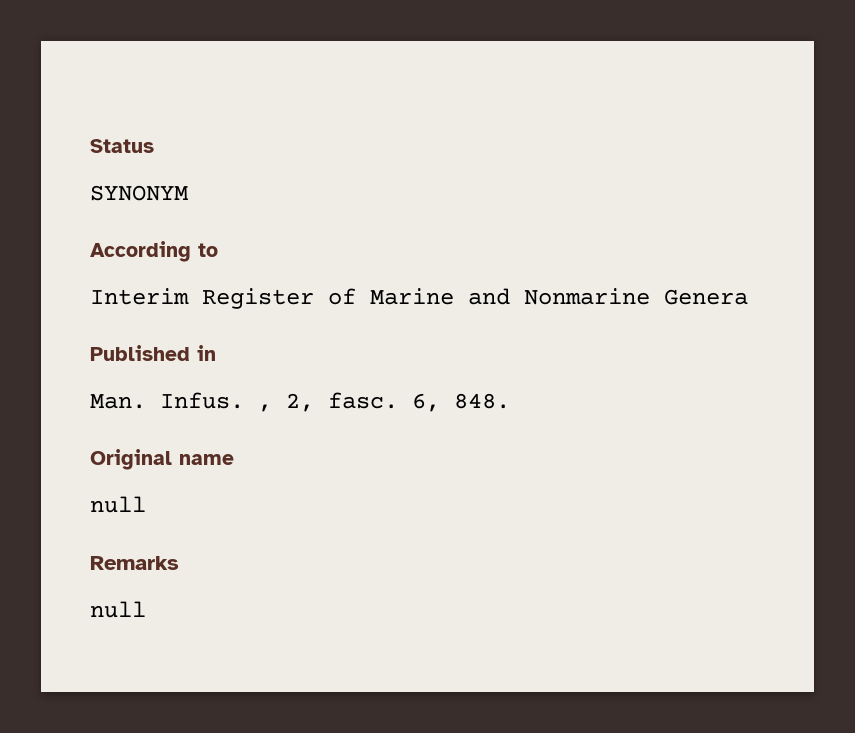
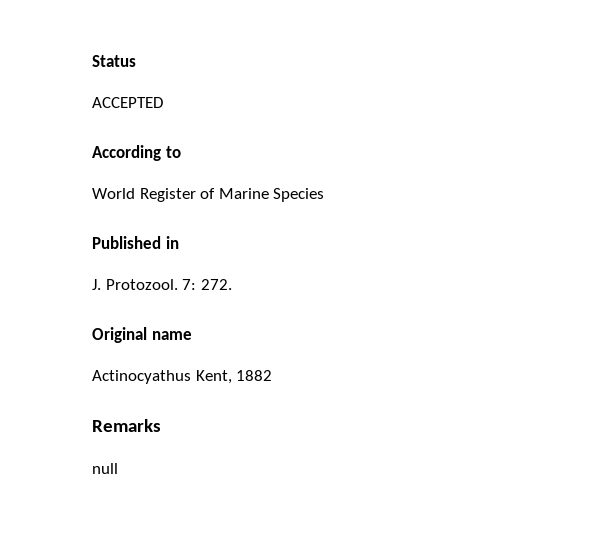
- SYNONYM
+ ACCEPTED
- Interim Register of Marine and Nonmarine Genera
+ World Register of Marine Species
- Man. Infus. , 2, fasc. 6, 848.
+ J. Protozool. 7: 272.
  Original name
- null
+ Actinocyathus Kent, 1882

